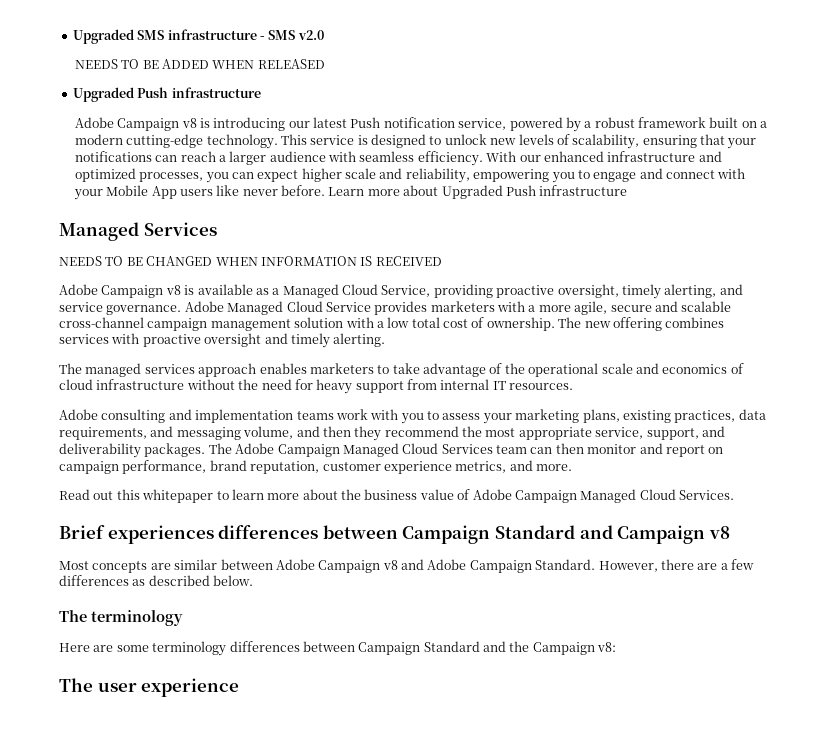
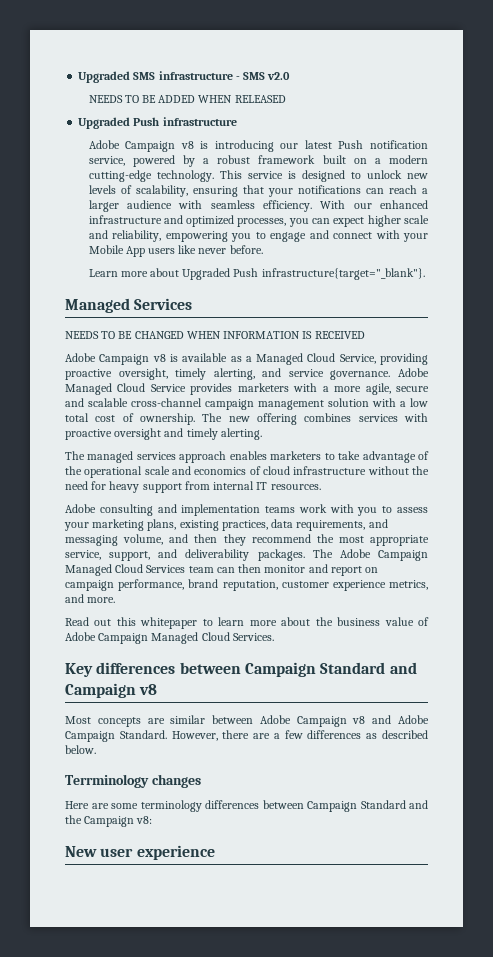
- With our enhanced infrastructure and optimized processes, you can expect higher scale and reliability, empowering you to engage and connect with your Mobile App users like never before. Learn more about Upgraded Push infrastructure
+ With our enhanced infrastructure and optimized processes, you can expect higher scale and reliability, empowering you to engage and connect with your Mobile App users like never before.
+ Learn more about Upgraded Push infrastructure{target="_blank"}.
- Brief experiences differences between Campaign Standard and Campaign v8
+ Key differences between Campaign Standard and Campaign v8
- The terminology
+ Terrminology changes
- The user experience
+ New user experience

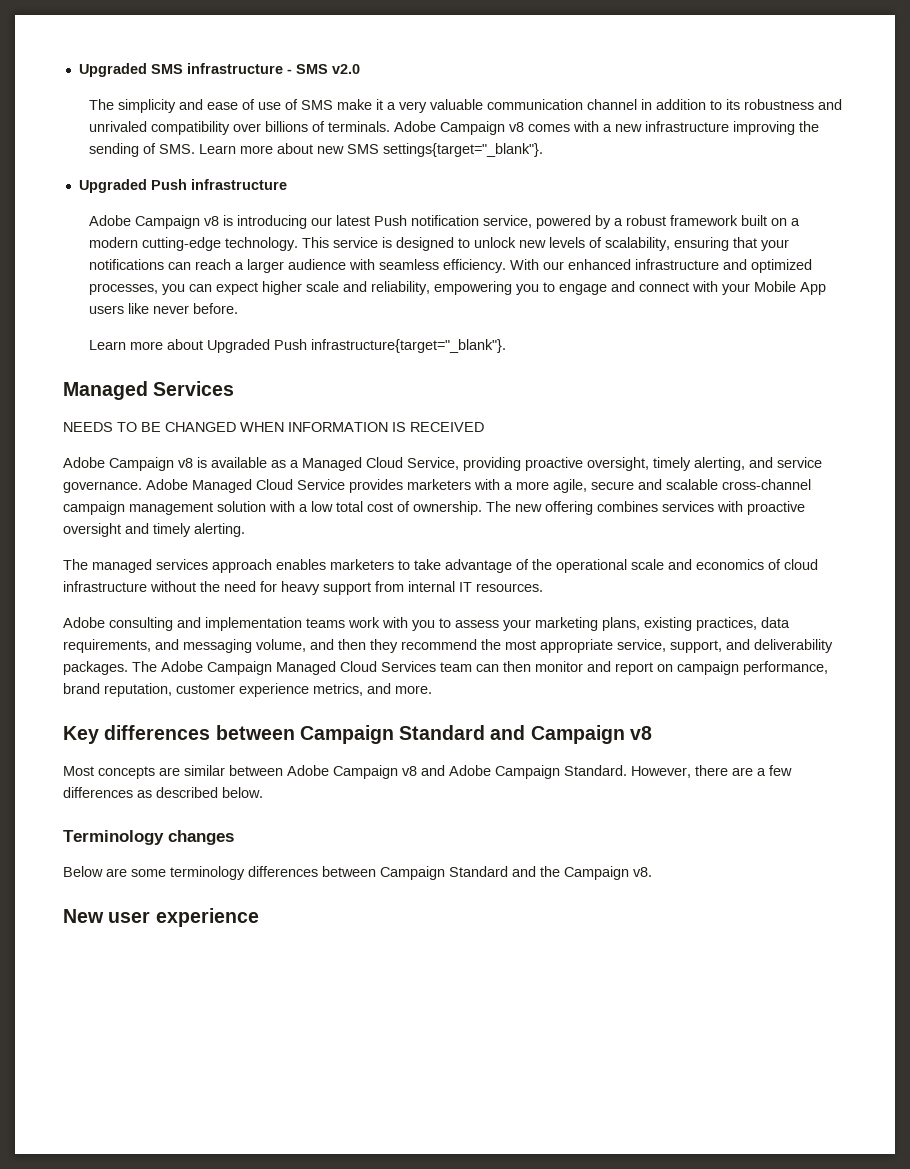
- NEEDS TO BE ADDED WHEN RELEASED
+ The simplicity and ease of use of SMS make it a very valuable communication channel in addition to its robustness and unrivaled compatibility over billions of terminals. Adobe Campaign v8 comes with a new infrastructure improving the sending of SMS. Learn more about new SMS settings{target="_blank"}.
- Read out this whitepaper to learn more about the business value of Adobe Campaign Managed Cloud Services.
- Terrminology changes
+ Terminology changes
- Here are some terminology differences between Campaign Standard and the Campaign v8:
+ Below are some terminology differences between Campaign Standard and the Campaign v8.

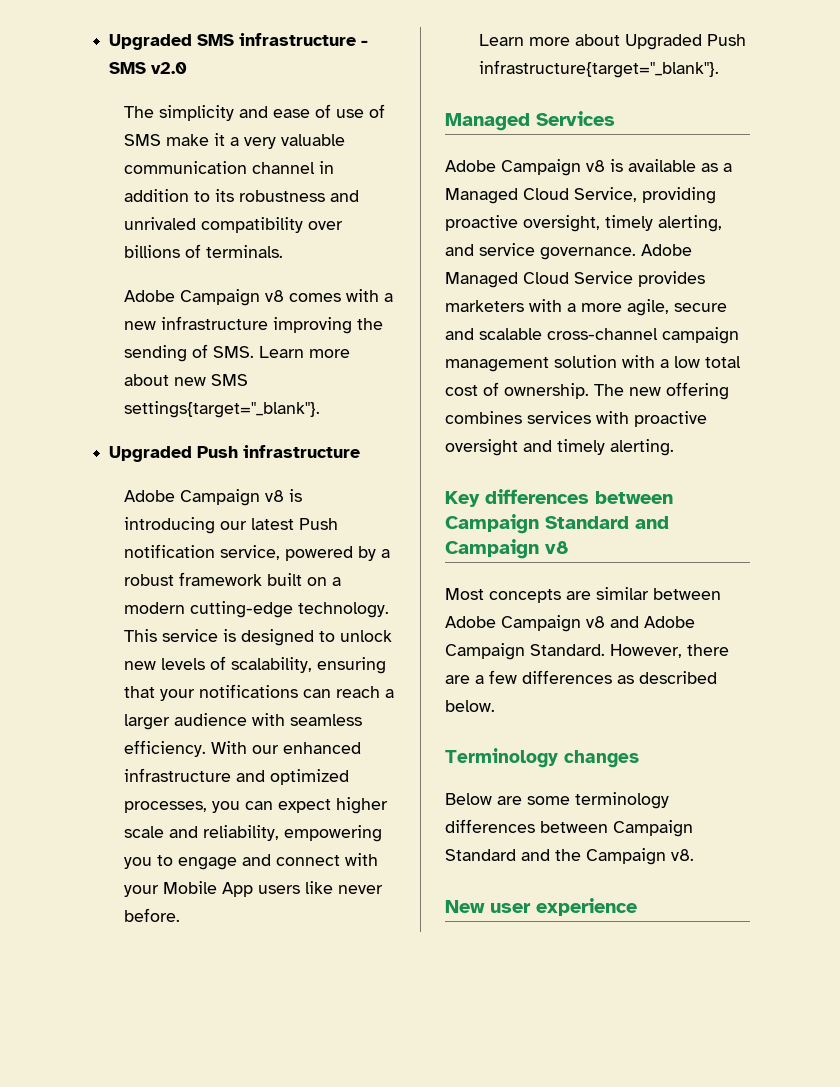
- The simplicity and ease of use of SMS make it a very valuable communication channel in addition to its robustness and unrivaled compatibility over billions of terminals. Adobe Campaign v8 comes with a new infrastructure improving the sending of SMS. Learn more about new SMS settings{target="_blank"}.
+ The simplicity and ease of use of SMS make it a very valuable communication channel in addition to its robustness and unrivaled compatibility over billions of terminals.
+ Adobe Campaign v8 comes with a new infrastructure improving the sending of SMS. Learn more about new SMS settings{target="_blank"}.
- NEEDS TO BE CHANGED WHEN INFORMATION IS RECEIVED
- The managed services approach enables marketers to take advantage of the operational scale and economics of cloud infrastructure without the need for heavy support from internal IT resources.
- Adobe consulting and implementation teams work with you to assess your marketing plans, existing practices, data requirements, and messaging volume, and then they recommend the most appropriate service, support, and deliverability packages. The Adobe Campaign Managed Cloud Services team can then monitor and report on campaign performance, brand reputation, customer experience metrics, and more.

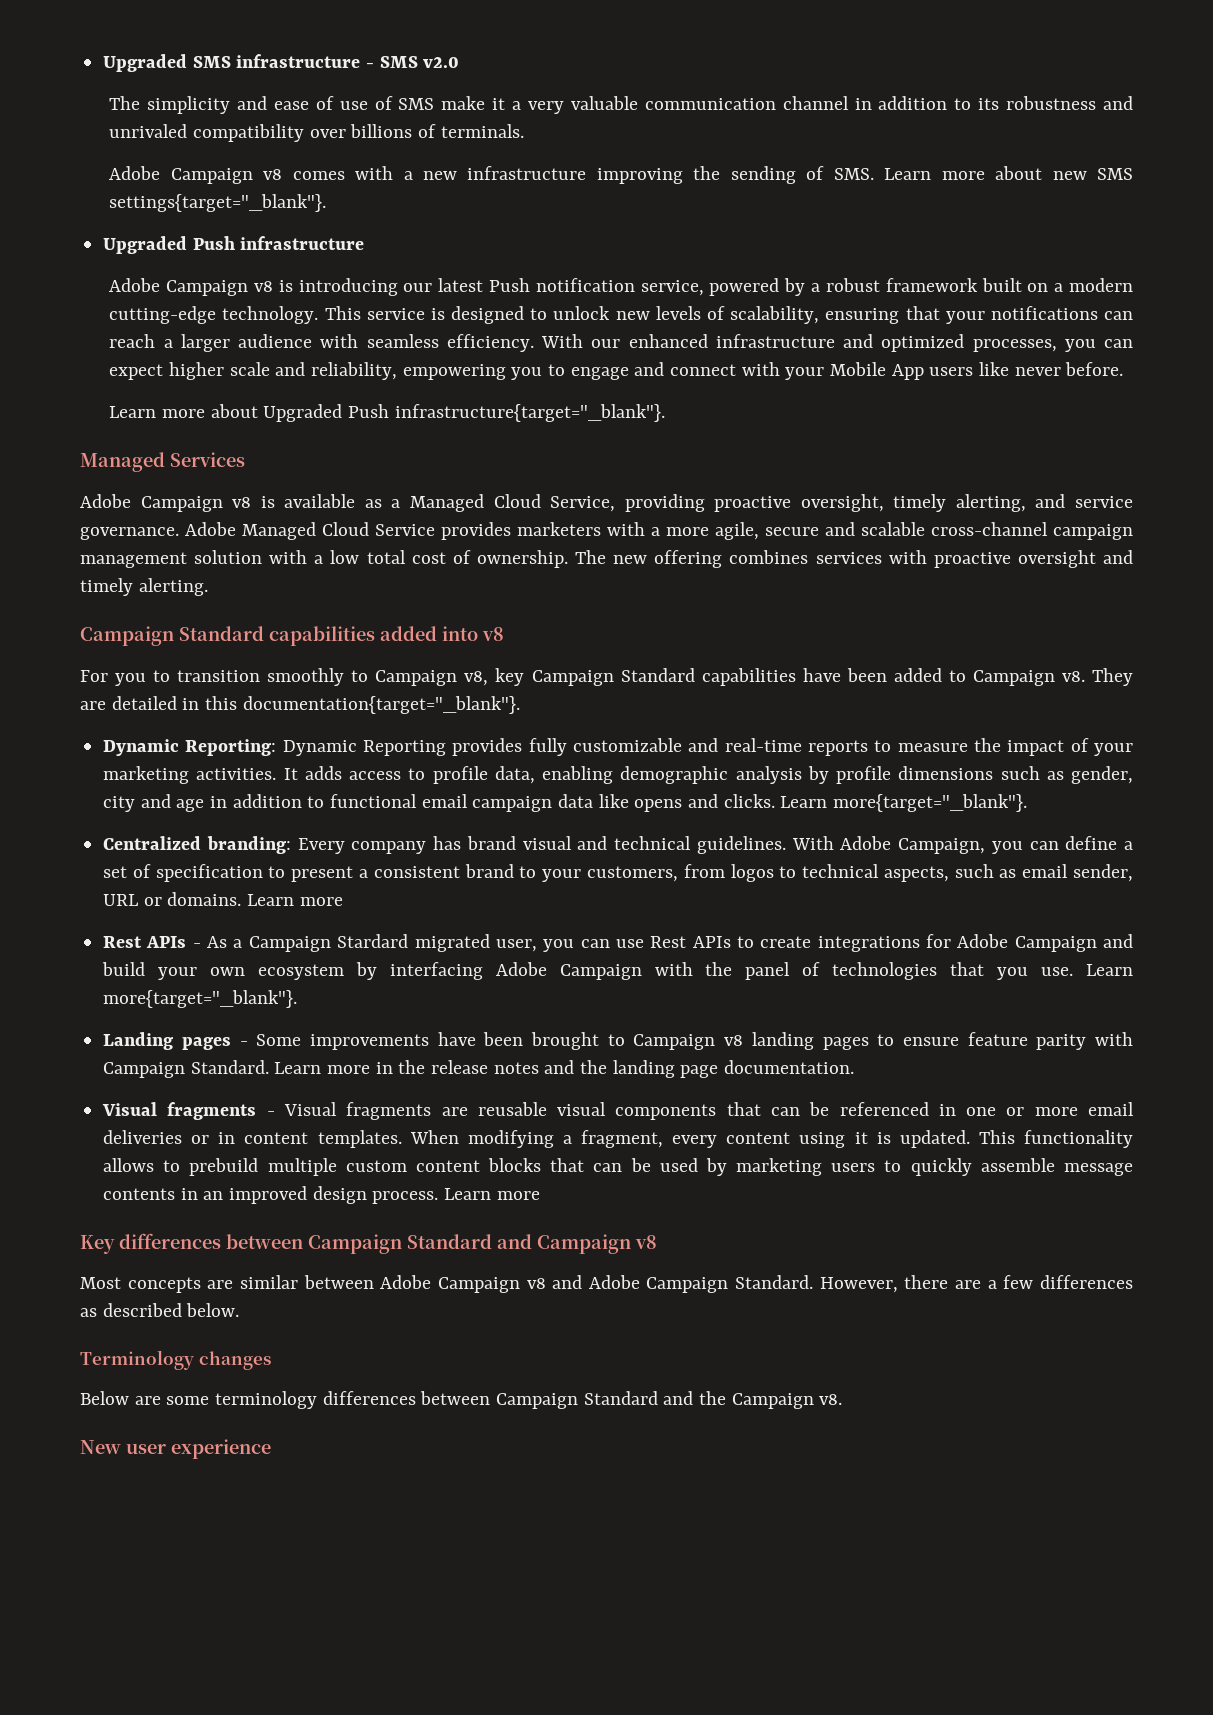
+ Campaign Standard capabilities added into v8
+ For you to transition smoothly to Campaign v8, key Campaign Standard capabilities have been added to Campaign v8. They are detailed in this documentation{target="_blank"}.
+ Dynamic Reporting: Dynamic Reporting provides fully customizable and real-time reports to measure the impact of your marketing activities. It adds access to profile data, enabling demographic analysis by profile dimensions such as gender, city and age in addition to functional email campaign data like opens and clicks. Learn more{target="_blank"}.
+ Centralized branding: Every company has brand visual and technical guidelines. With Adobe Campaign, you can define a set of specification to present a consistent brand to your customers, from logos to technical aspects, such as email sender, URL or domains. Learn more
+ Rest APIs - As a Campaign Stardard migrated user, you can use Rest APIs to create integrations for Adobe Campaign and build your own ecosystem by interfacing Adobe Campaign with the panel of technologies that you use. Learn more{target="_blank"}.
+ Landing pages - Some improvements have been brought to Campaign v8 landing pages to ensure feature parity with Campaign Standard. Learn more in the release notes and the landing page documentation.
+ Visual fragments - Visual fragments are reusable visual components that can be referenced in one or more email deliveries or in content templates. When modifying a fragment, every content using it is updated. This functionality allows to prebuild multiple custom content blocks that can be used by marketing users to quickly assemble message contents in an improved design process. Learn more

